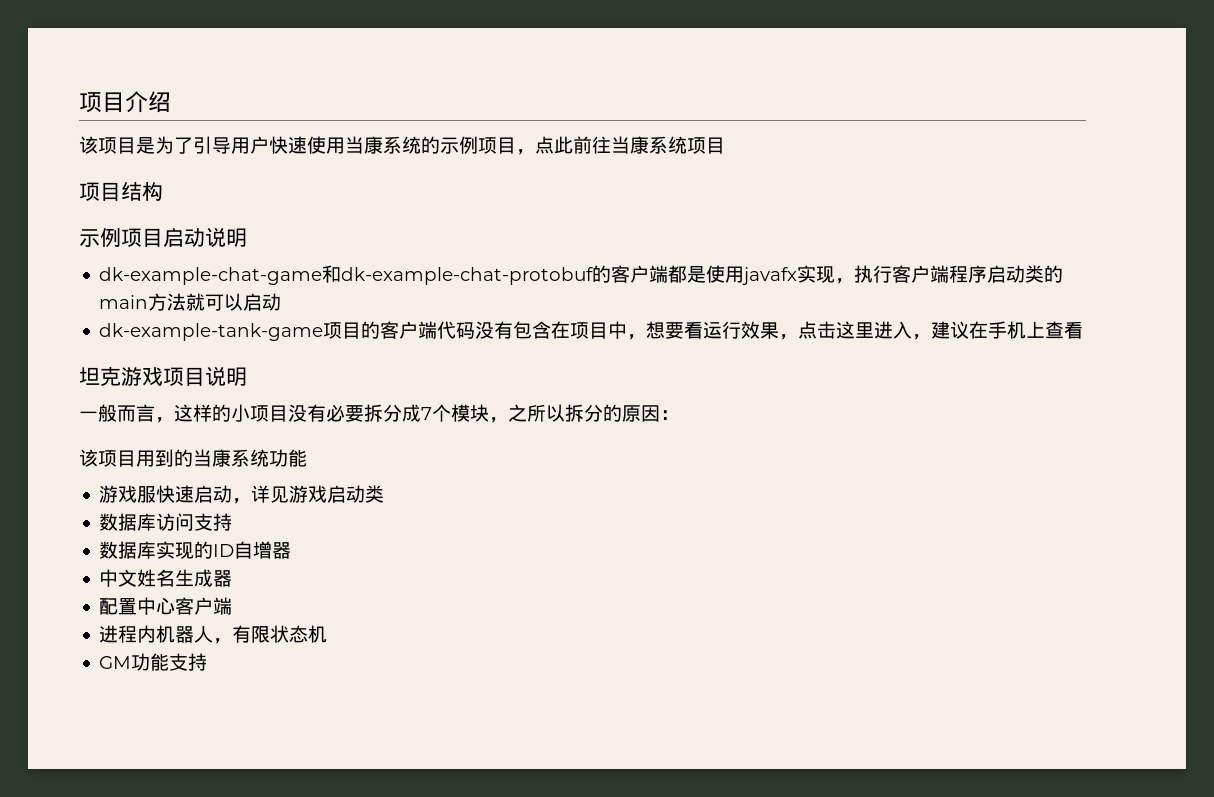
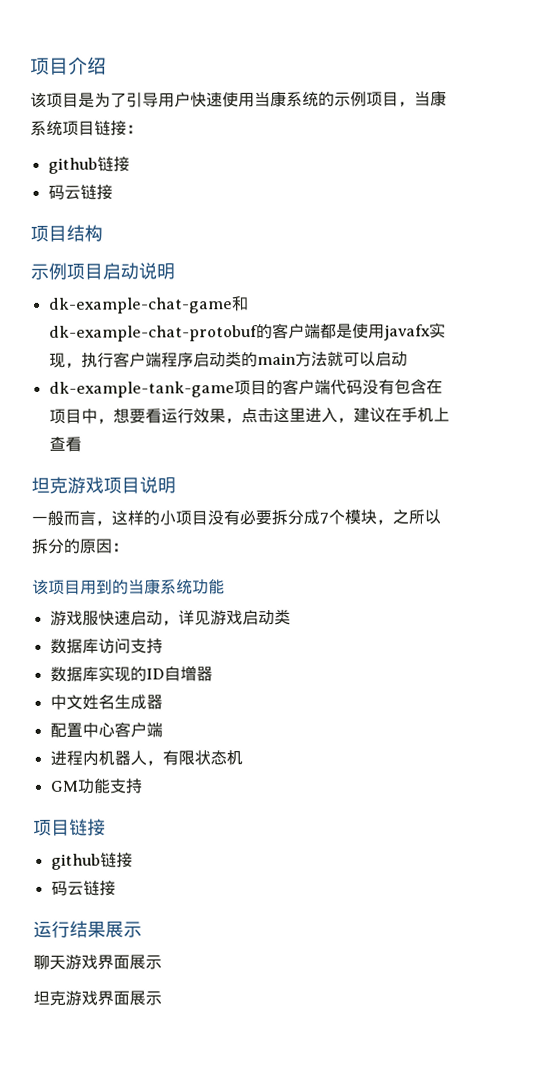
- 该项目是为了引导用户快速使用当康系统的示例项目，点此前往当康系统项目
+ 该项目是为了引导用户快速使用当康系统的示例项目，当康系统项目链接：
+ github链接
+ 码云链接
  GM功能支持
+ 项目链接
+ github链接
+ 码云链接
+ 运行结果展示
+ 聊天游戏界面展示
+ 坦克游戏界面展示

